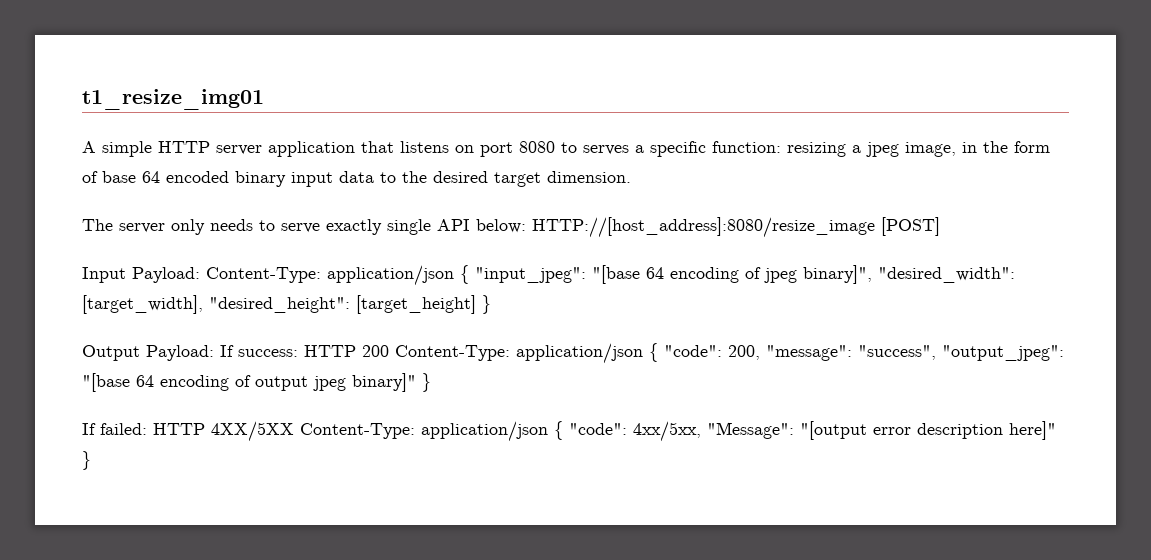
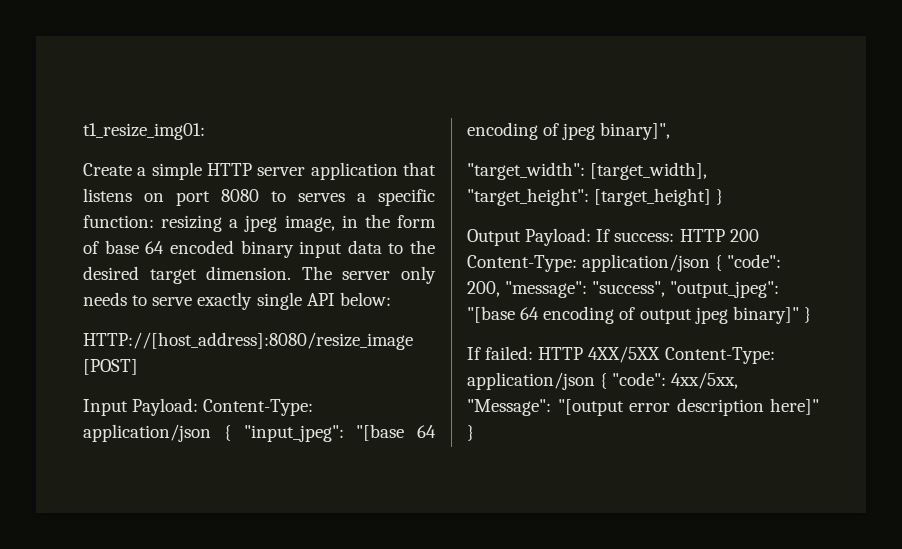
- t1_resize_img01
- A simple HTTP server application that listens on port 8080 to serves a specific function: resizing a jpeg image, in the form of base 64 encoded binary input data to the desired target dimension.
- The server only needs to serve exactly single API below: HTTP://[host_address]:8080/resize_image [POST]
+ t1_resize_img01:
+ Create a simple HTTP server application that listens on port 8080 to serves a specific function: resizing a jpeg image, in the form of base 64 encoded binary input data to the desired target dimension. The server only needs to serve exactly single API below:
+ HTTP://[host_address]:8080/resize_image [POST]
- Input Payload: Content-Type: application/json { "input_jpeg": "[base 64 encoding of jpeg binary]", "desired_width": [target_width], "desired_height": [target_height] }
+ Input Payload: Content-Type: application/json { "input_jpeg": "[base 64 encoding of jpeg binary]",
+ "target_width": [target_width], "target_height": [target_height] }

